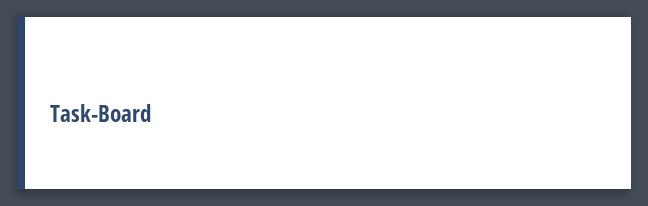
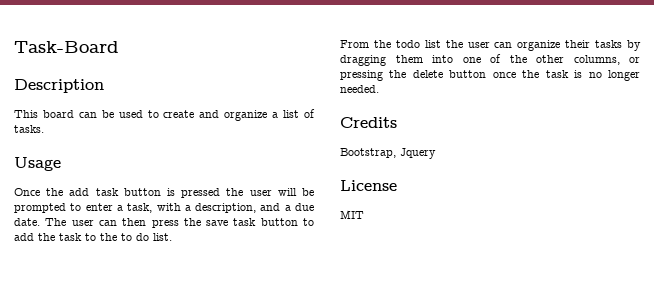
+ Description
+ This board can be used to create and organize a list of tasks.
+ Usage
+ Once the add task button is pressed the user will be prompted to enter a task, with a description, and a due date. The user can then press the save task button to add the task to the to do list.
+ From the todo list the user can organize their tasks by dragging them into one of the other columns, or pressing the delete button once the task is no longer needed.
+ Credits
+ Bootstrap, Jquery
+ License
+ MIT

